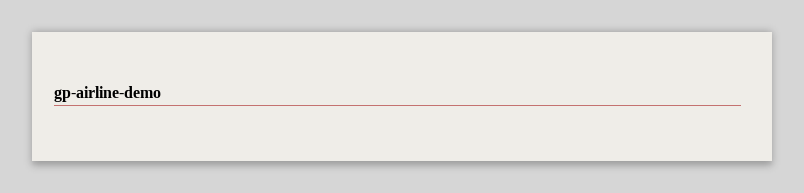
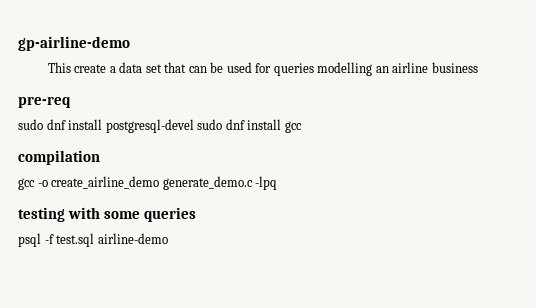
+ This create a data set that can be used for queries modelling an airline business
+ pre-req
+ sudo dnf install postgresql-devel sudo dnf install gcc
+ compilation
+ gcc -o create_airline_demo generate_demo.c -lpq
+ testing with some queries
+ psql -f test.sql airline-demo

